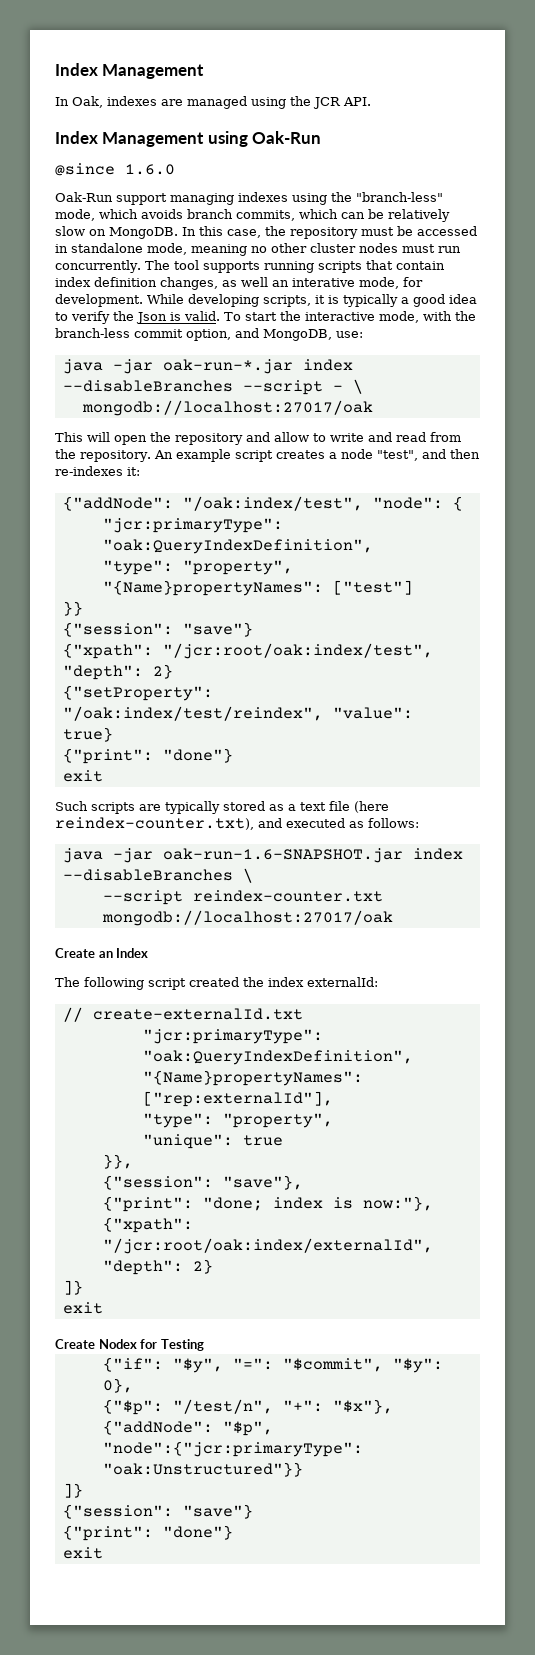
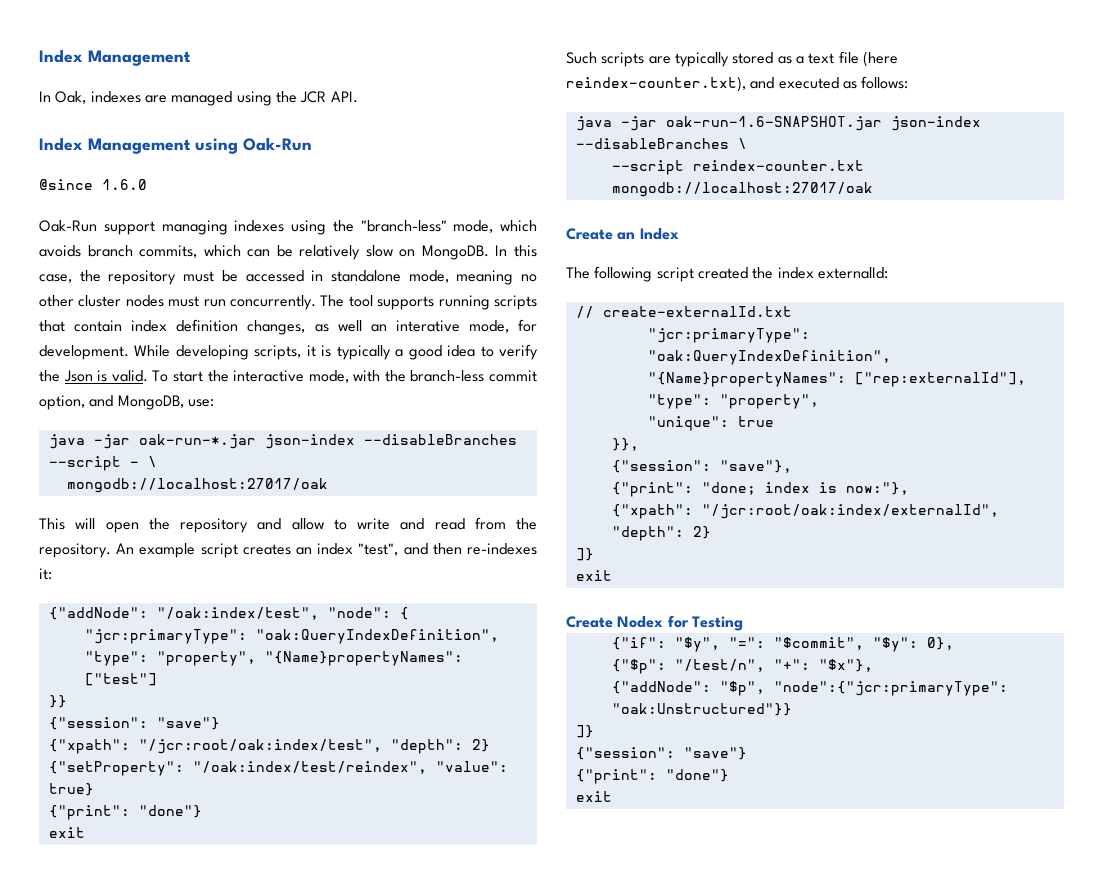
- java -jar oak-run-*.jar index --disableBranches --script - \
+ java -jar oak-run-*.jar json-index --disableBranches --script - \
- An example script creates a node "test", and then re-indexes it:
+ An example script creates an index "test", and then re-indexes it:
- java -jar oak-run-1.6-SNAPSHOT.jar index --disableBranches \
+ java -jar oak-run-1.6-SNAPSHOT.jar json-index --disableBranches \

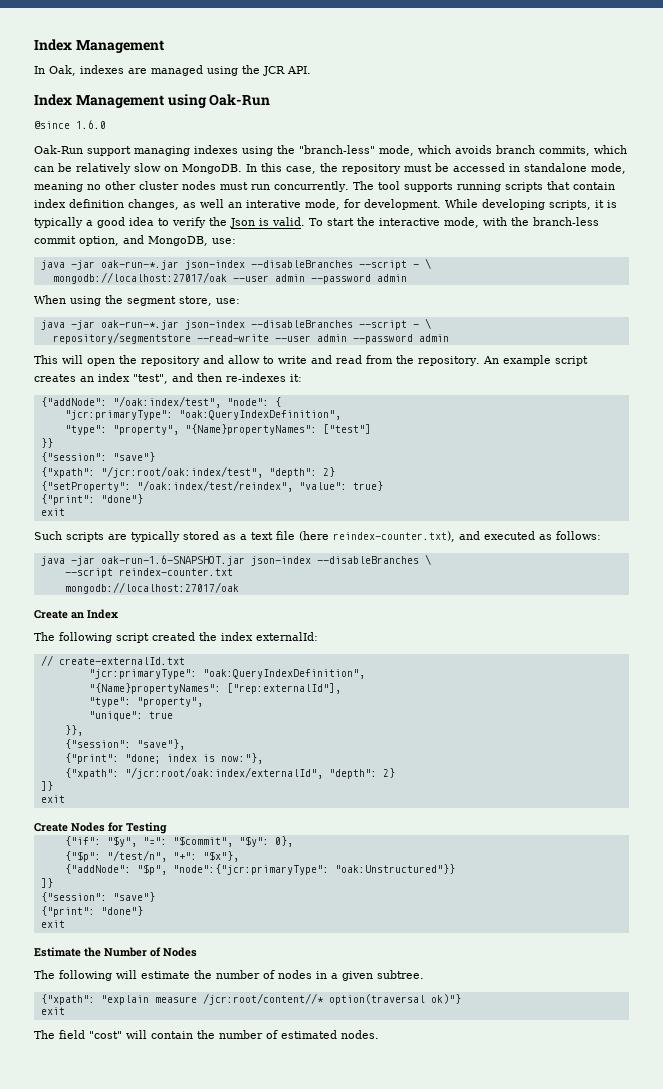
  To start the interactive mode, with the branch-less commit option, and MongoDB, use:
  java -jar oak-run-*.jar json-index --disableBranches --script - \
- mongodb://localhost:27017/oak
+ mongodb://localhost:27017/oak --user admin --password admin
+ When using the segment store, use:
+ java -jar oak-run-*.jar json-index --disableBranches --script - \
+ repository/segmentstore --read-write --user admin --password admin
- Create Nodex for Testing
+ Create Nodes for Testing
+ Estimate the Number of Nodes
+ The following will estimate the number of nodes in a given subtree.
+ {"xpath": "explain measure /jcr:root/content//* option(traversal ok)"}
+ exit
+ The field "cost" will contain the number of estimated nodes.

